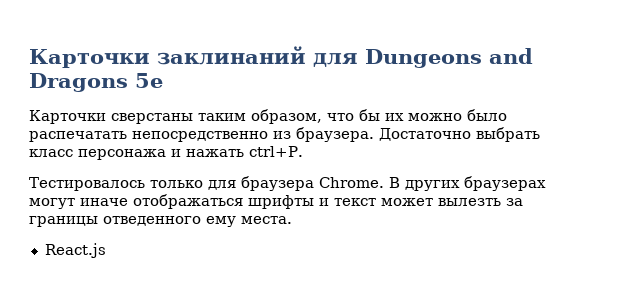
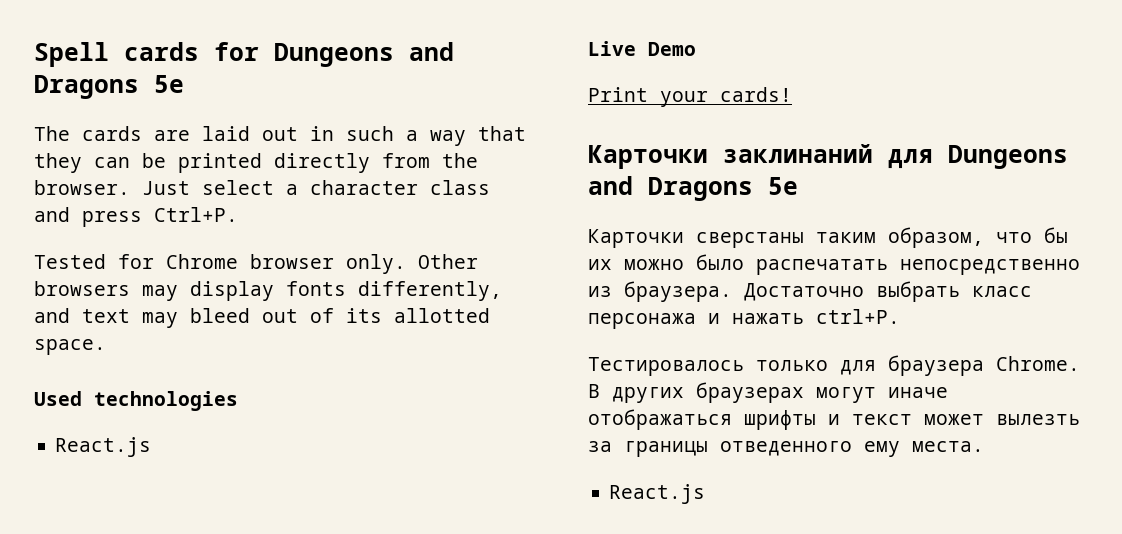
+ Spell cards for Dungeons and Dragons 5e
+ The cards are laid out in such a way that they can be printed directly from the browser. Just select a character class and press Ctrl+P.
+ Tested for Chrome browser only. Other browsers may display fonts differently, and text may bleed out of its allotted space.
+ Used technologies
+ React.js
+ Live Demo
+ Print your cards!

